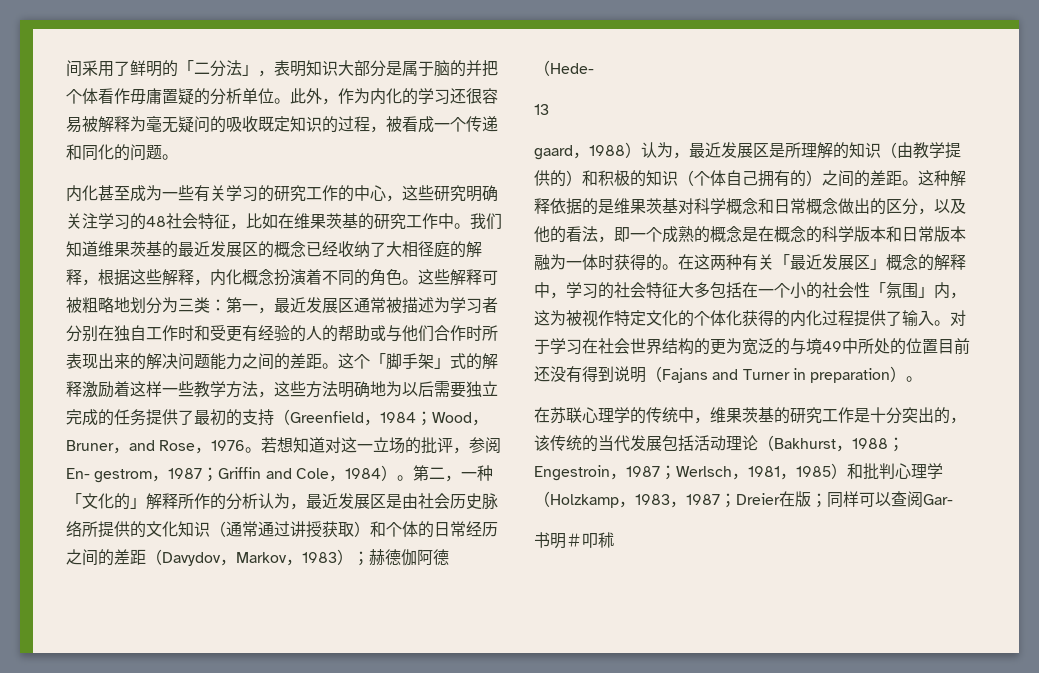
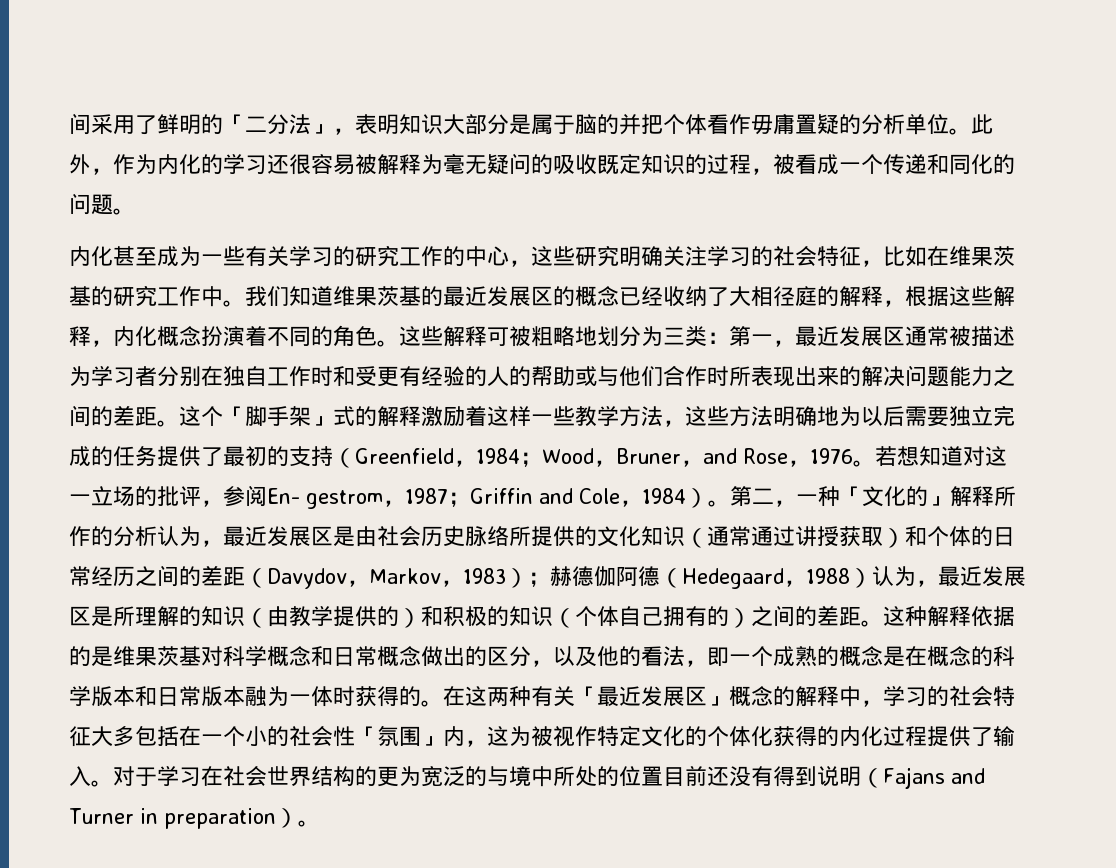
- 内化甚至成为一些有关学习的研究工作的中心，这些研究明确关注学习的48社会特征，比如在维果茨基的研究工作中。
+ 内化甚至成为一些有关学习的研究工作的中心，这些研究明确关注学习的社会特征，比如在维果茨基的研究工作中。
- 赫德伽阿德（Hede-
- 13
- gaard，1988）认为，最近发展区是所理解的知识（由教学提供的）和积极的知识（个体自己拥有的）之间的差距。
+ 赫德伽阿德（Hedegaard，1988）认为，最近发展区是所理解的知识（由教学提供的）和积极的知识（个体自己拥有的）之间的差距。
- 对于学习在社会世界结构的更为宽泛的与境49中所处的位置目前还没有得到说明（Fajans and Turner in preparation）。
+ 对于学习在社会世界结构的更为宽泛的与境中所处的位置目前还没有得到说明（Fajans and Turner in preparation）。
- 在苏联心理学的传统中，维果茨基的研究工作是十分突出的，该传统的当代发展包括活动理论（Bakhurst，1988；Engestroin，1987；Werlsch，1981，1985）和批判心理学（Holzkamp，1983，1987；Dreier在版；同样可以查阅Gar-
- 书明＃叩秫

